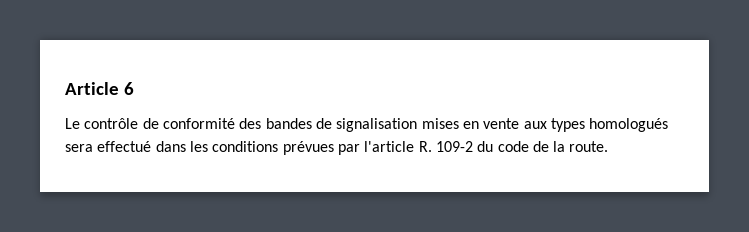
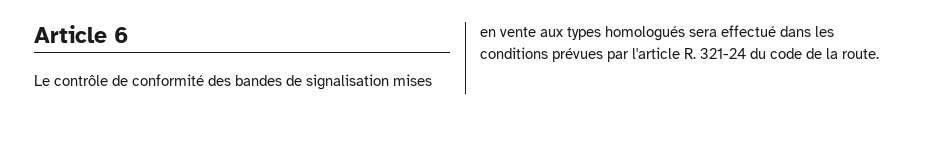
- Le contrôle de conformité des bandes de signalisation mises en vente aux types homologués sera effectué dans les conditions prévues par l'article R. 109-2 du code de la route.
+ Le contrôle de conformité des bandes de signalisation mises en vente aux types homologués sera effectué dans les conditions prévues par l'article R. 321-24 du code de la route.

